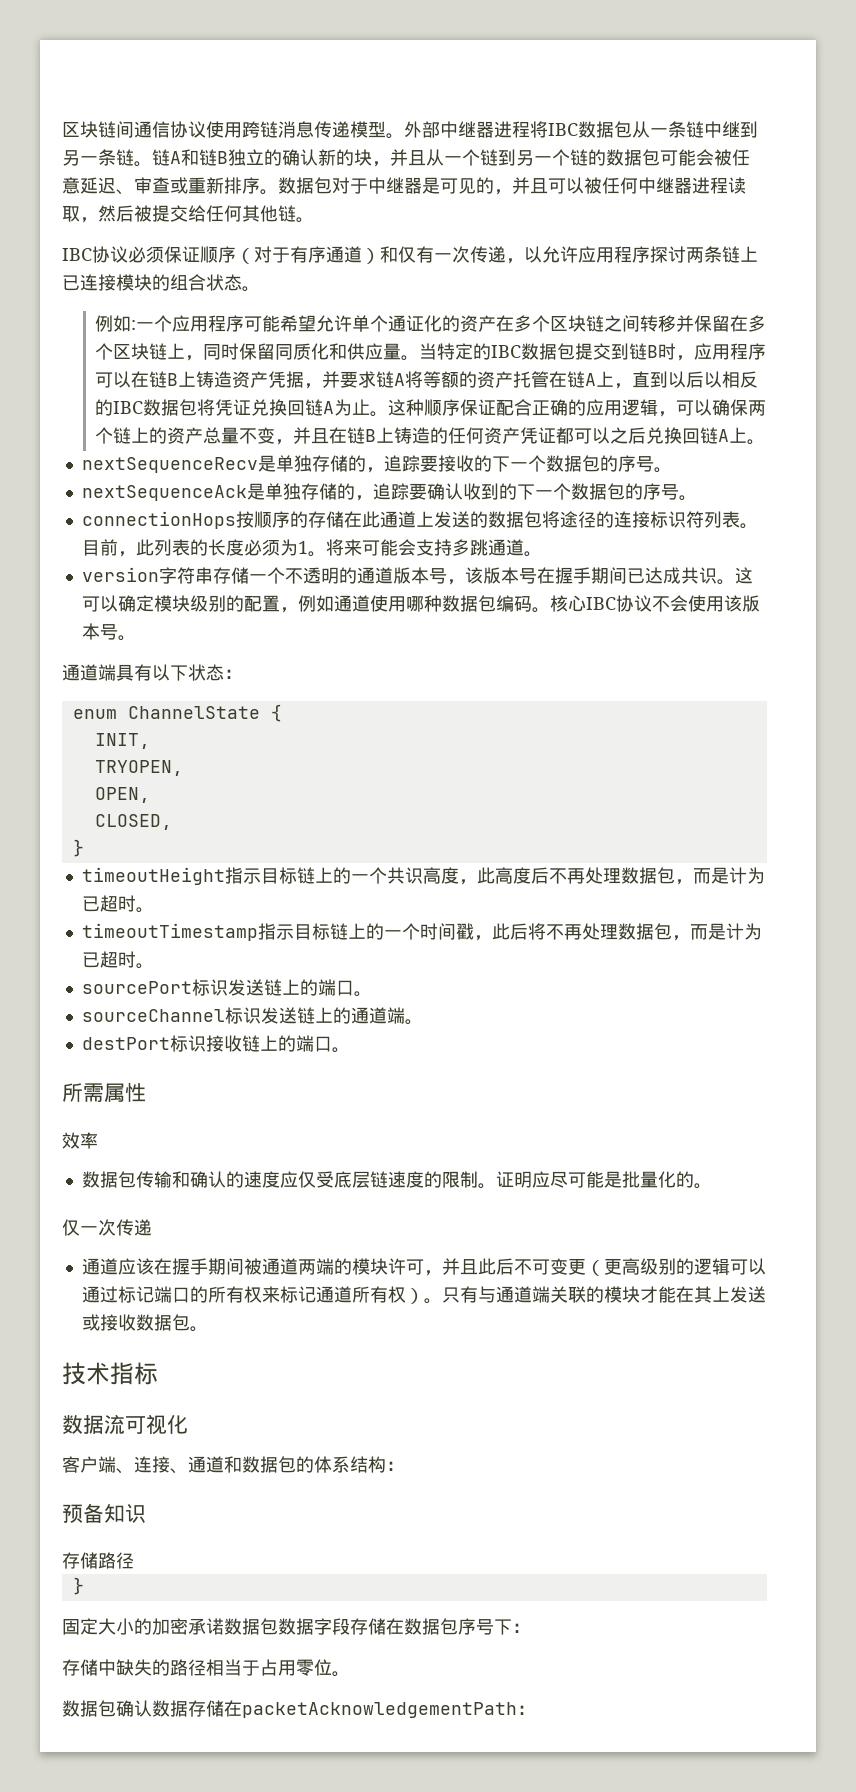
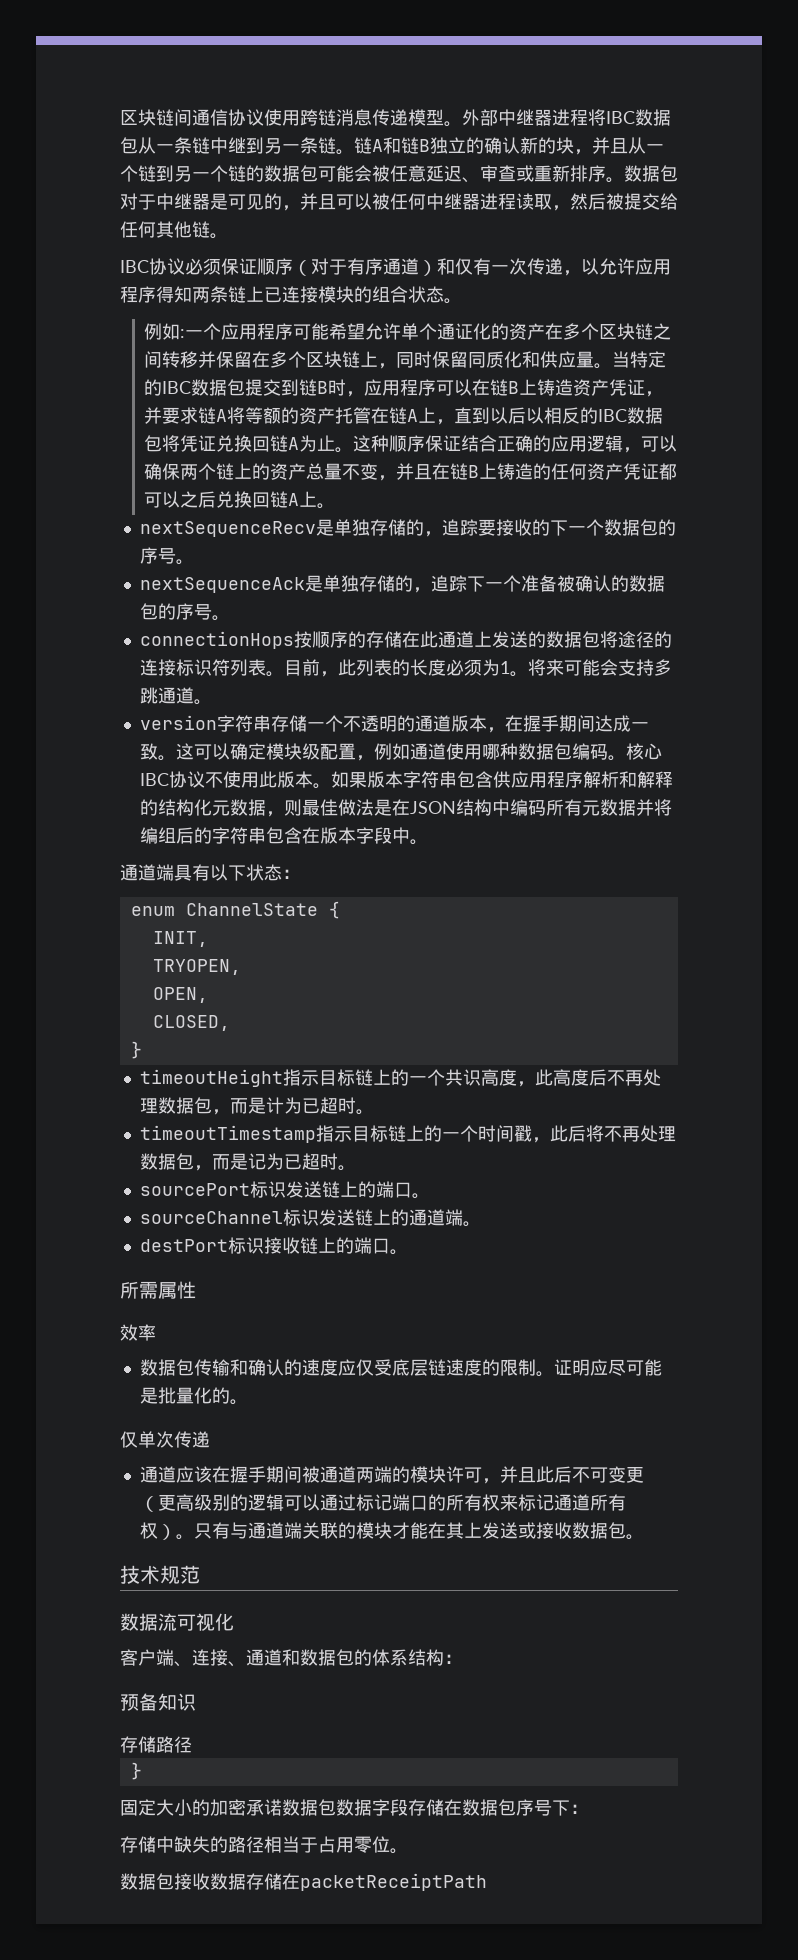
- IBC协议必须保证顺序（对于有序通道）和仅有一次传递，以允许应用程序探讨两条链上已连接模块的组合状态。
+ IBC协议必须保证顺序（对于有序通道）和仅有一次传递，以允许应用程序得知两条链上已连接模块的组合状态。
- 当特定的IBC数据包提交到链B时，应用程序可以在链B上铸造资产凭据，并要求链A将等额的资产托管在链A上，直到以后以相反的IBC数据包将凭证兑换回链A为止。
+ 当特定的IBC数据包提交到链B时，应用程序可以在链B上铸造资产凭证，并要求链A将等额的资产托管在链A上，直到以后以相反的IBC数据包将凭证兑换回链A为止。
- 这种顺序保证配合正确的应用逻辑，可以确保两个链上的资产总量不变，并且在链B上铸造的任何资产凭证都可以之后兑换回链A上。
+ 这种顺序保证结合正确的应用逻辑，可以确保两个链上的资产总量不变，并且在链B上铸造的任何资产凭证都可以之后兑换回链A上。
- nextSequenceAck是单独存储的，追踪要确认收到的下一个数据包的序号。
+ nextSequenceAck是单独存储的，追踪下一个准备被确认的数据包的序号。
- version字符串存储一个不透明的通道版本号，该版本号在握手期间已达成共识。
+ version字符串存储一个不透明的通道版本，在握手期间达成一致。
- 这可以确定模块级别的配置，例如通道使用哪种数据包编码。
+ 这可以确定模块级配置，例如通道使用哪种数据包编码。
- 核心IBC协议不会使用该版本号。
+ 核心IBC协议不使用此版本。如果版本字符串包含供应用程序解析和解释的结构化元数据，则最佳做法是在JSON结构中编码所有元数据并将编组后的字符串包含在版本字段中。
- timeoutTimestamp指示目标链上的一个时间戳，此后将不再处理数据包，而是计为已超时。
+ timeoutTimestamp指示目标链上的一个时间戳，此后将不再处理数据包，而是记为已超时。
- 仅一次传递
+ 仅单次传递
- 技术指标
+ 技术规范
- 数据包确认数据存储在packetAcknowledgementPath：
+ 数据包接收数据存储在packetReceiptPath

